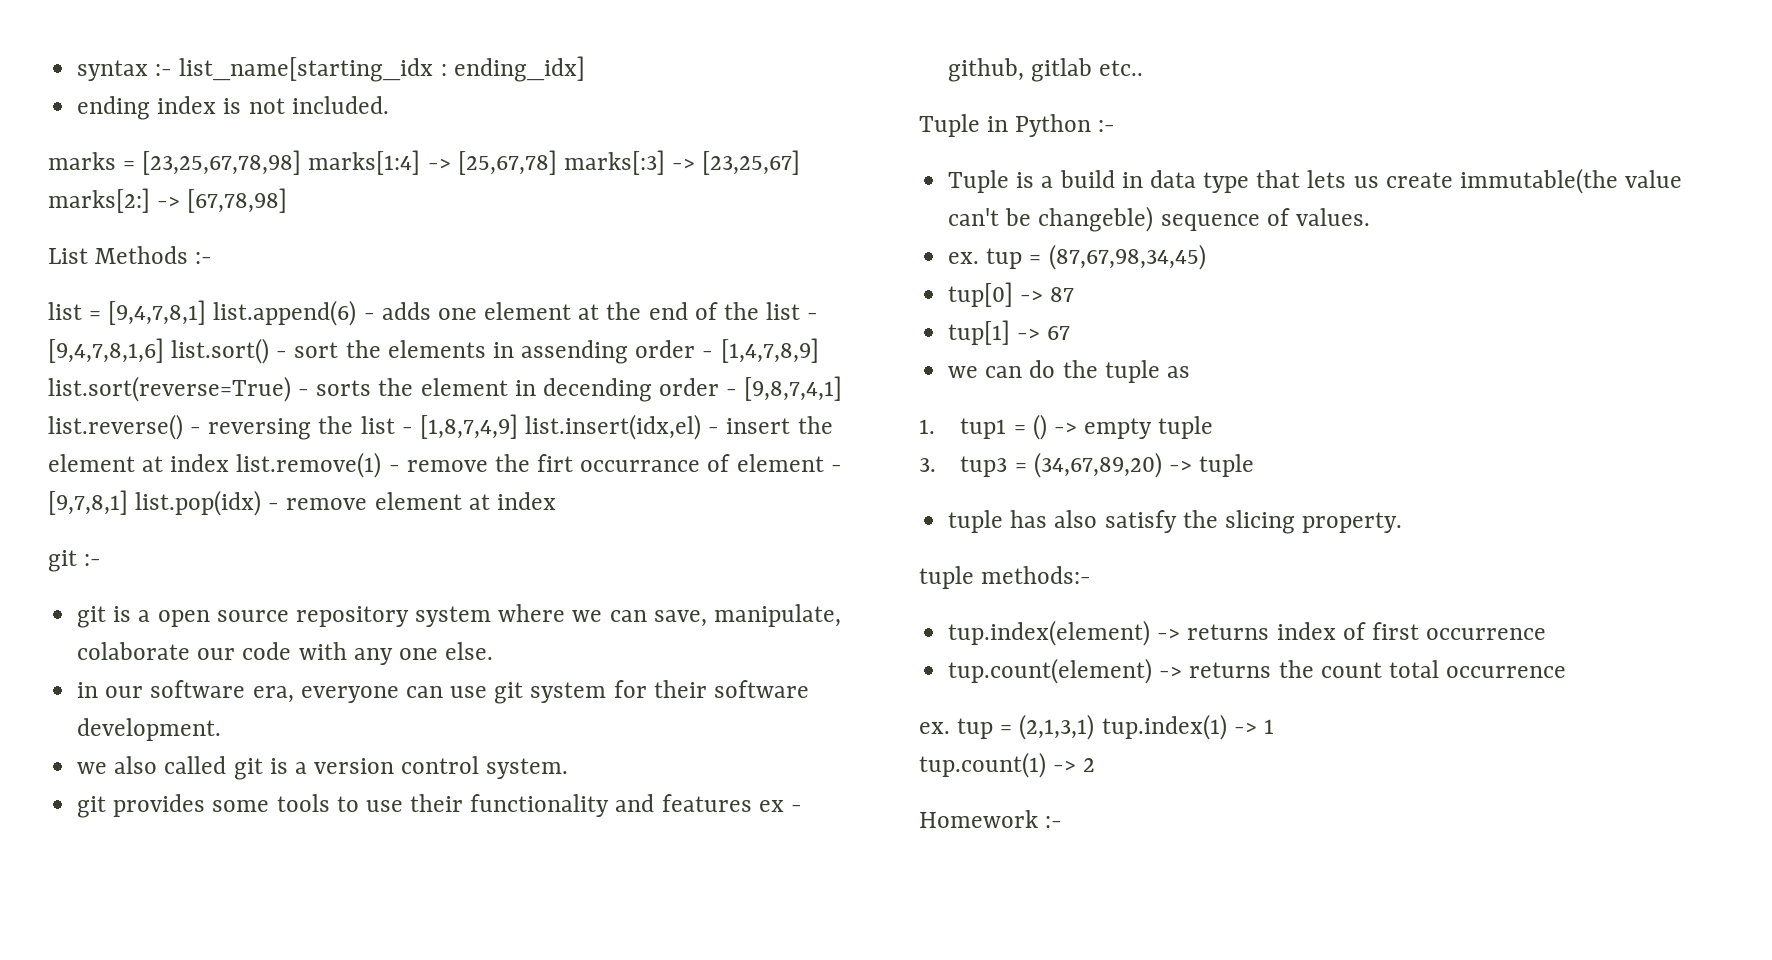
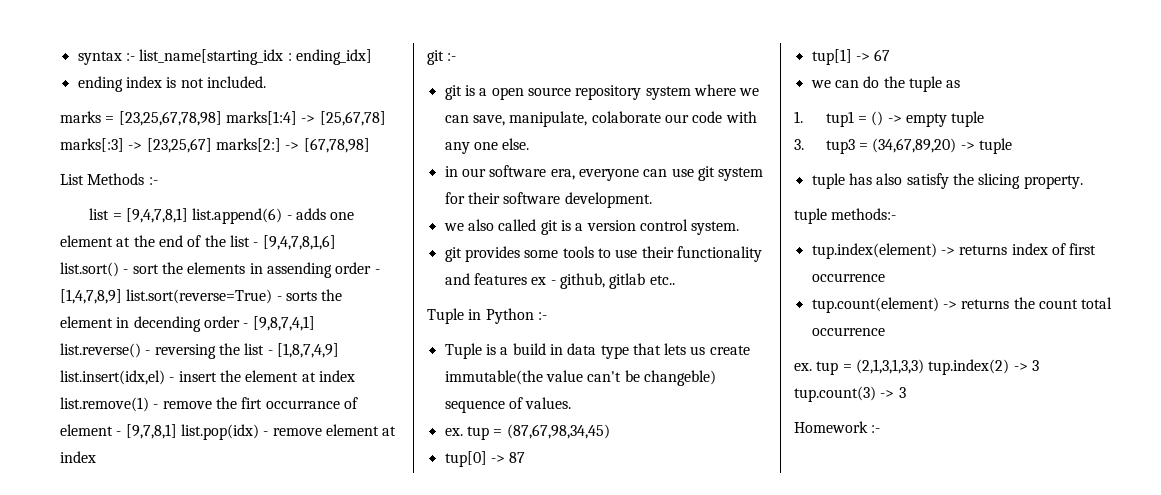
- ex. tup = (2,1,3,1) tup.index(1) -> 1
- tup.count(1) -> 2
+ ex. tup = (2,1,3,1,3,3) tup.index(2) -> 3
+ tup.count(3) -> 3

